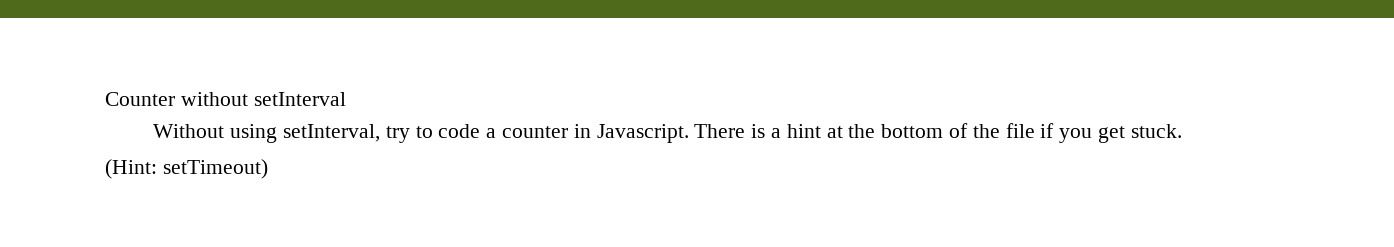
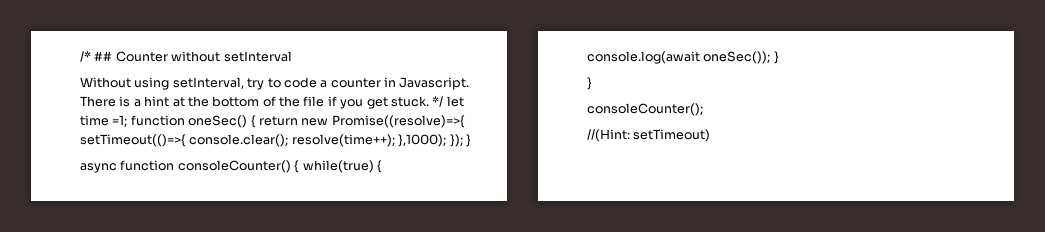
- Counter without setInterval
+ /* ## Counter without setInterval
- There is a hint at the bottom of the file if you get stuck.
- (Hint: setTimeout)
+ There is a hint at the bottom of the file if you get stuck. */ let time =1; function oneSec() { return new Promise((resolve)=>{ setTimeout(()=>{ console.clear(); resolve(time++); },1000); }); }
+ async function consoleCounter() { while(true) { console.log(await oneSec()); }
+ }
+ consoleCounter();
+ //(Hint: setTimeout)

